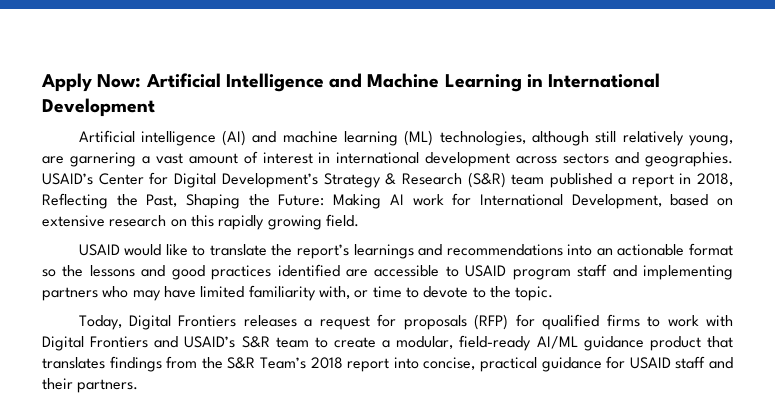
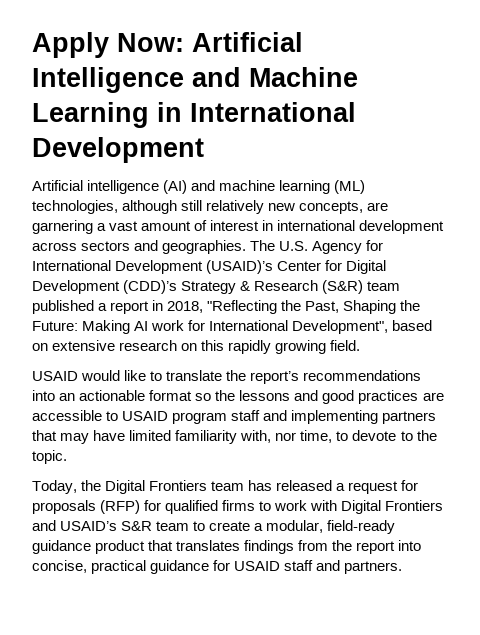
- Artificial intelligence (AI) and machine learning (ML) technologies, although still relatively young, are garnering a vast amount of interest in international development across sectors and geographies.
+ Artificial intelligence (AI) and machine learning (ML) technologies, although still relatively new concepts, are garnering a vast amount of interest in international development across sectors and geographies.
- USAID’s Center for Digital Development’s Strategy & Research (S&R) team published a report in 2018, Reflecting the Past, Shaping the Future: Making AI work for International Development, based on extensive research on this rapidly growing field.
+ The U.S. Agency for International Development (USAID)’s Center for Digital Development (CDD)’s Strategy & Research (S&R) team published a report in 2018, "Reflecting the Past, Shaping the Future: Making AI work for International Development", based on extensive research on this rapidly growing field.
- USAID would like to translate the report’s learnings and recommendations into an actionable format so the lessons and good practices identified are accessible to USAID program staff and implementing partners who may have limited familiarity with, or time to devote to the topic.
+ USAID would like to translate the report’s recommendations into an actionable format so the lessons and good practices are accessible to USAID program staff and implementing partners that may have limited familiarity with, nor time, to devote to the topic.
- Today, Digital Frontiers releases a request for proposals (RFP) for qualified firms to work with Digital Frontiers and USAID’s S&R team to create a modular, field-ready AI/ML guidance product that translates findings from the S&R Team’s 2018 report into concise, practical guidance for USAID staff and their partners.
+ Today, the Digital Frontiers team has released a request for proposals (RFP) for qualified firms to work with Digital Frontiers and USAID’s S&R team to create a modular, field-ready guidance product that translates findings from the report into concise, practical guidance for USAID staff and partners.

